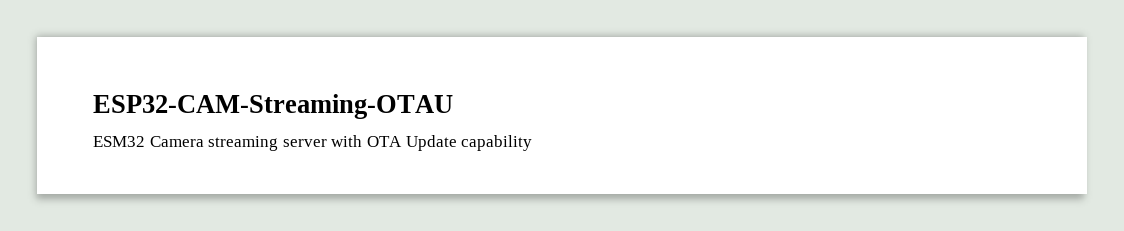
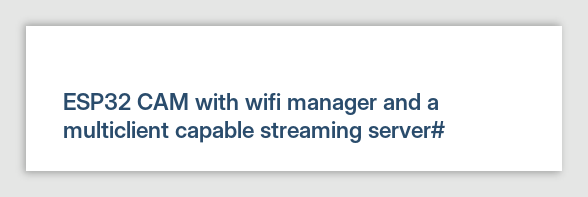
- ESP32-CAM-Streaming-OTAU
- ESM32 Camera streaming server with OTA Update capability
+ ESP32 CAM with wifi manager and a multiclient capable streaming server#

